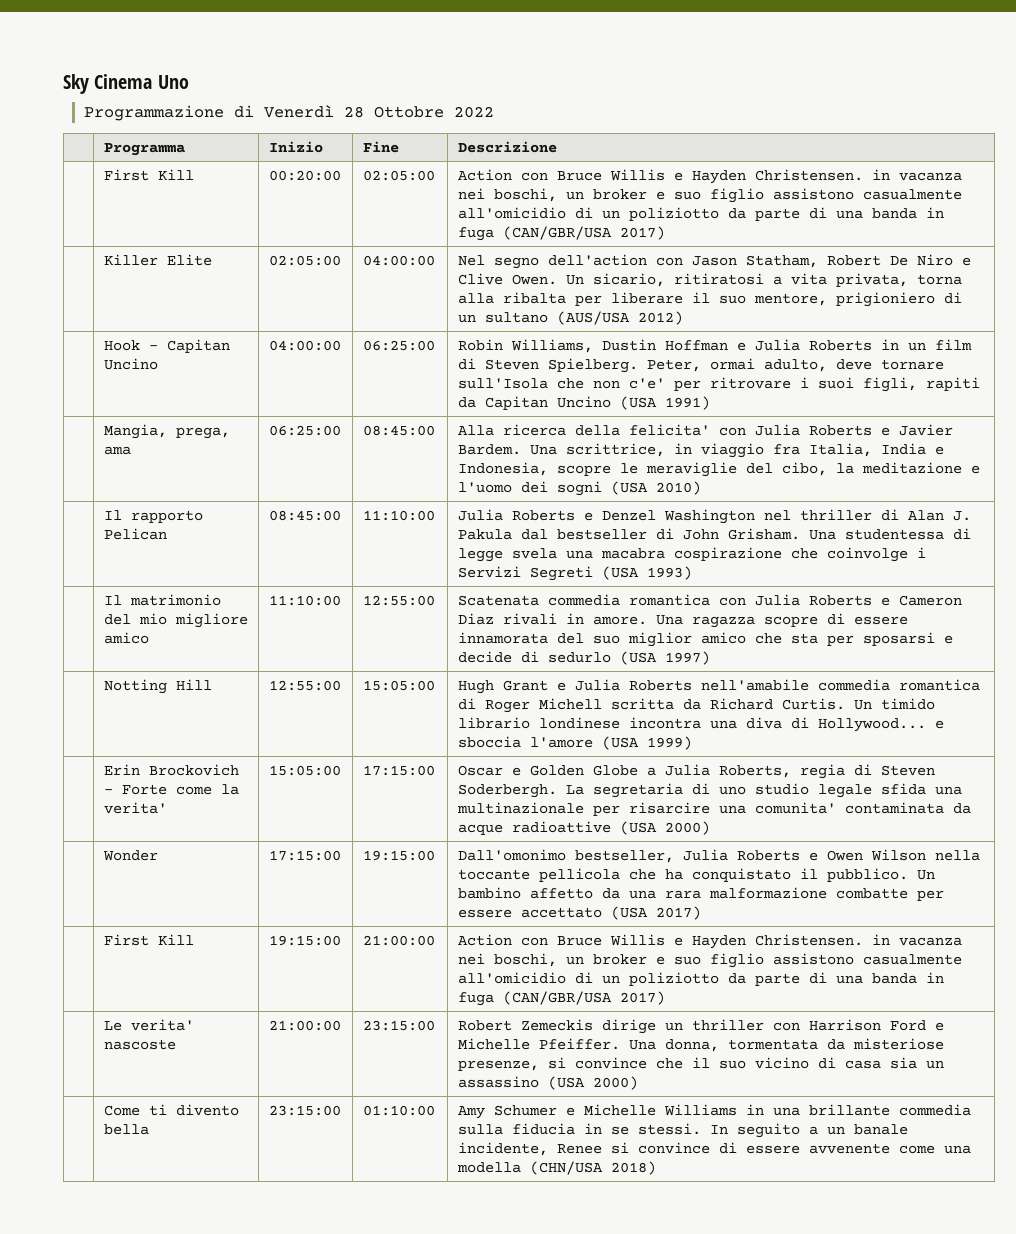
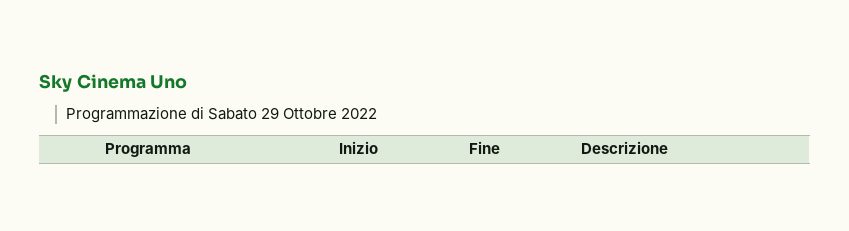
- Programmazione di Venerdì 28 Ottobre 2022
+ Programmazione di Sabato 29 Ottobre 2022
- | First Kill | 00:20:00 | 02:05:00 | Action con Bruce Willis e Hayden Christensen. in vacanza nei boschi, un broker e suo figlio assistono casualmente all'omicidio di un poliziotto da parte di una banda in fuga (CAN/GBR/USA 2017)
- | Killer Elite | 02:05:00 | 04:00:00 | Nel segno dell'action con Jason Statham, Robert De Niro e Clive Owen. Un sicario, ritiratosi a vita privata, torna alla ribalta per liberare il suo mentore, prigioniero di un sultano (AUS/USA 2012)
- | Hook - Capitan Uncino | 04:00:00 | 06:25:00 | Robin Williams, Dustin Hoffman e Julia Roberts in un film di Steven Spielberg. Peter, ormai adulto, deve tornare sull'Isola che non c'e' per ritrovare i suoi figli, rapiti da Capitan Uncino (USA 1991)
- | Mangia, prega, ama | 06:25:00 | 08:45:00 | Alla ricerca della felicita' con Julia Roberts e Javier Bardem. Una scrittrice, in viaggio fra Italia, India e Indonesia, scopre le meraviglie del cibo, la meditazione e l'uomo dei sogni (USA 2010)
- | Il rapporto Pelican | 08:45:00 | 11:10:00 | Julia Roberts e Denzel Washington nel thriller di Alan J. Pakula dal bestseller di John Grisham. Una studentessa di legge svela una macabra cospirazione che coinvolge i Servizi Segreti (USA 1993)
- | Il matrimonio del mio migliore amico | 11:10:00 | 12:55:00 | Scatenata commedia romantica con Julia Roberts e Cameron Diaz rivali in amore. Una ragazza scopre di essere innamorata del suo miglior amico che sta per sposarsi e decide di sedurlo (USA 1997)
- | Notting Hill | 12:55:00 | 15:05:00 | Hugh Grant e Julia Roberts nell'amabile commedia romantica di Roger Michell scritta da Richard Curtis. Un timido librario londinese incontra una diva di Hollywood... e sboccia l'amore (USA 1999)
- | Erin Brockovich - Forte come la verita' | 15:05:00 | 17:15:00 | Oscar e Golden Globe a Julia Roberts, regia di Steven Soderbergh. La segretaria di uno studio legale sfida una multinazionale per risarcire una comunita' contaminata da acque radioattive (USA 2000)
- | Wonder | 17:15:00 | 19:15:00 | Dall'omonimo bestseller, Julia Roberts e Owen Wilson nella toccante pellicola che ha conquistato il pubblico. Un bambino affetto da una rara malformazione combatte per essere accettato (USA 2017)
- | First Kill | 19:15:00 | 21:00:00 | Action con Bruce Willis e Hayden Christensen. in vacanza nei boschi, un broker e suo figlio assistono casualmente all'omicidio di un poliziotto da parte di una banda in fuga (CAN/GBR/USA 2017)
- | Le verita' nascoste | 21:00:00 | 23:15:00 | Robert Zemeckis dirige un thriller con Harrison Ford e Michelle Pfeiffer. Una donna, tormentata da misteriose presenze, si convince che il suo vicino di casa sia un assassino (USA 2000)
- | Come ti divento bella | 23:15:00 | 01:10:00 | Amy Schumer e Michelle Williams in una brillante commedia sulla fiducia in se stessi. In seguito a un banale incidente, Renee si convince di essere avvenente come una modella (CHN/USA 2018)

